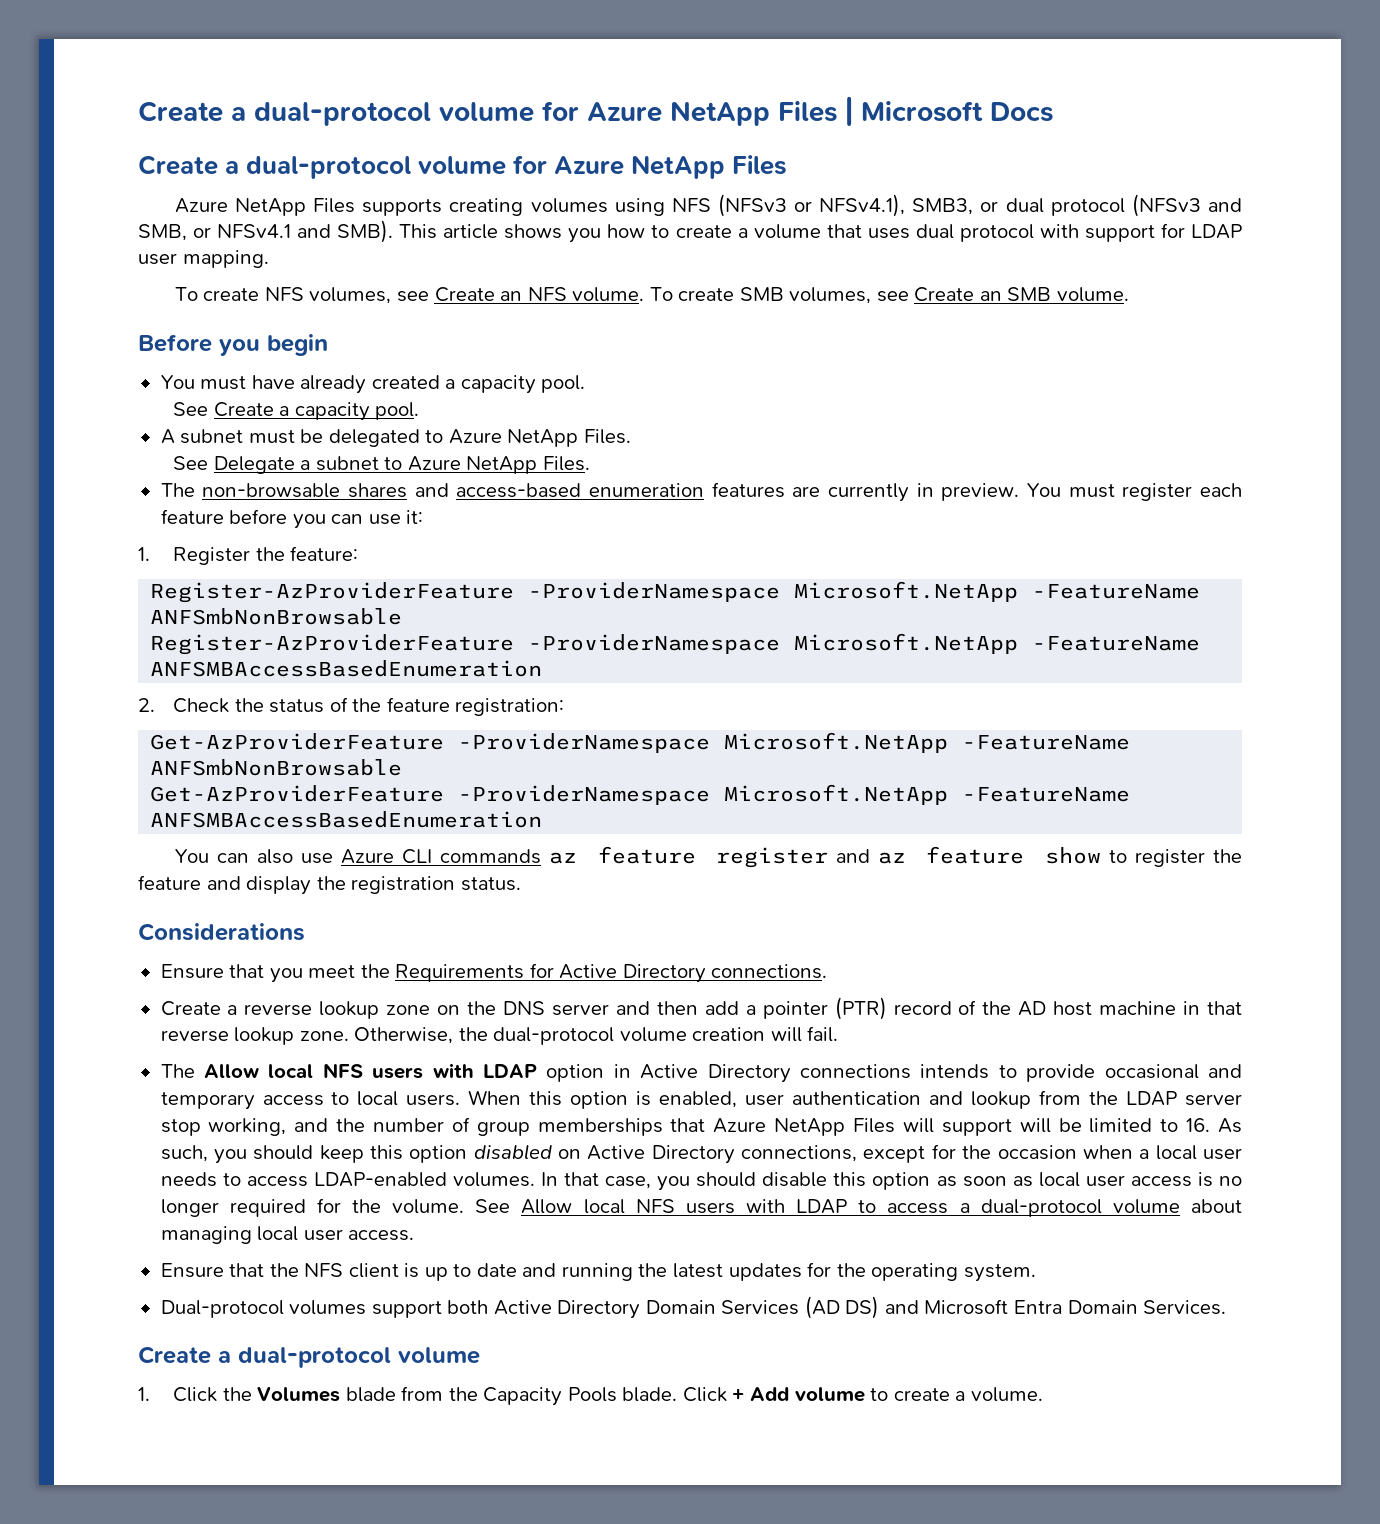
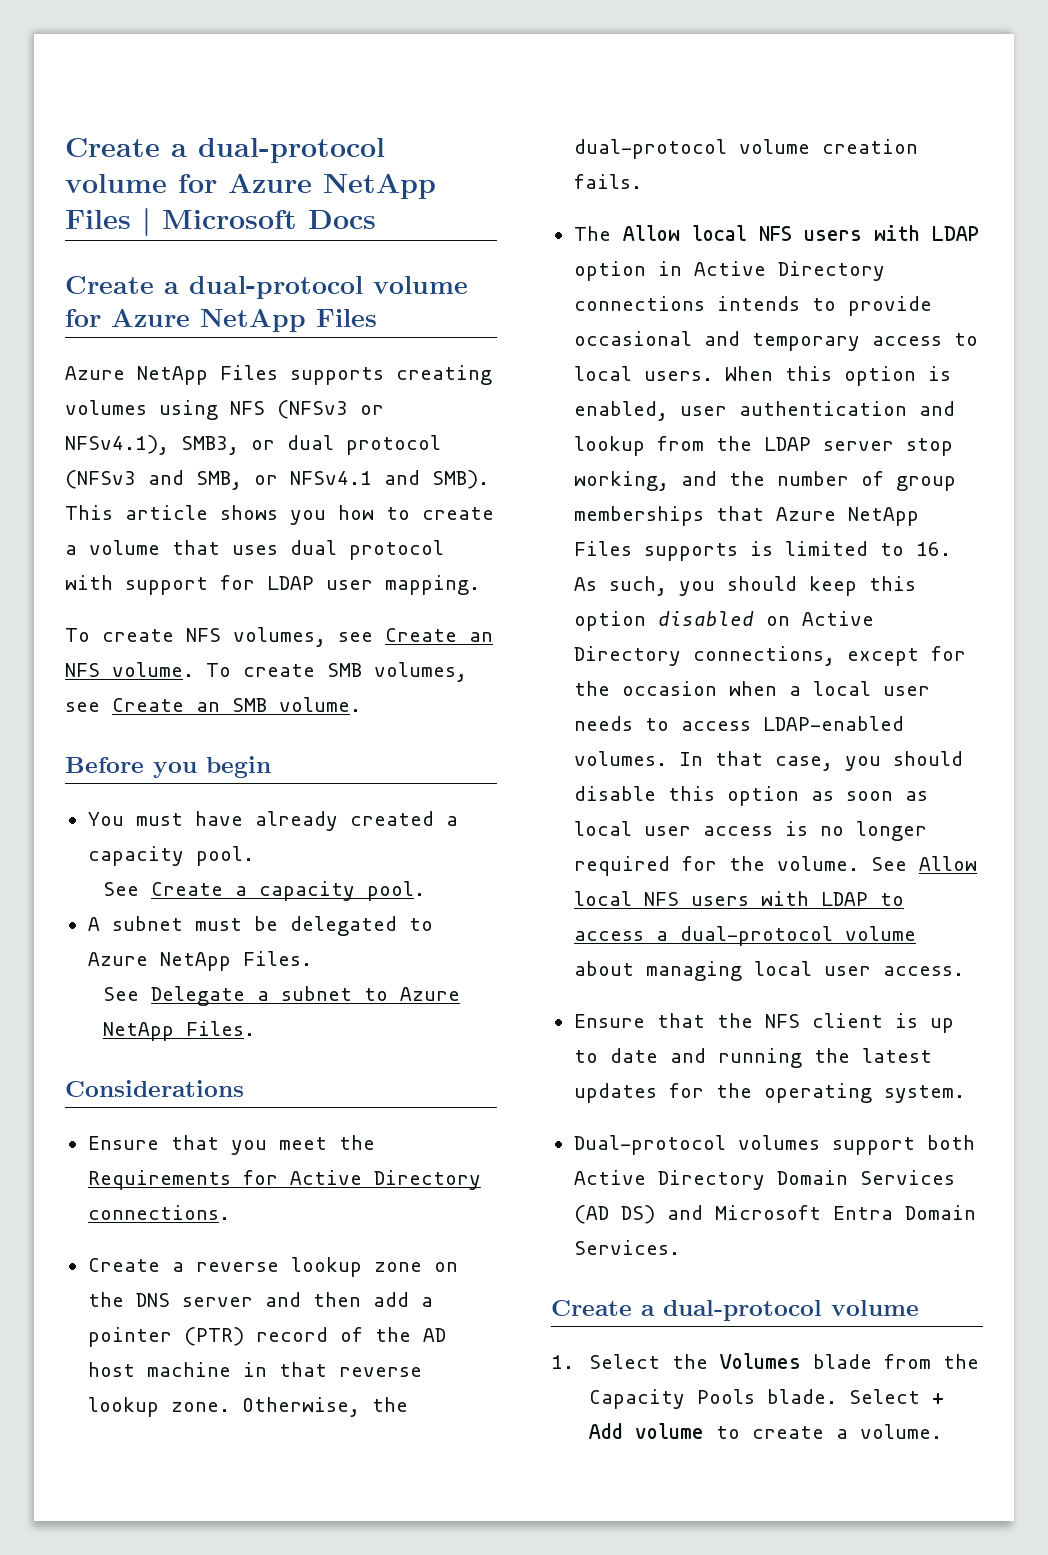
- The non-browsable shares and access-based enumeration features are currently in preview. You must register each feature before you can use it:
- 1. Register the feature:
- Register-AzProviderFeature -ProviderNamespace Microsoft.NetApp -FeatureName ANFSmbNonBrowsable
- Register-AzProviderFeature -ProviderNamespace Microsoft.NetApp -FeatureName ANFSMBAccessBasedEnumeration
- 2. Check the status of the feature registration:
- Get-AzProviderFeature -ProviderNamespace Microsoft.NetApp -FeatureName ANFSmbNonBrowsable
- Get-AzProviderFeature -ProviderNamespace Microsoft.NetApp -FeatureName ANFSMBAccessBasedEnumeration
- You can also use Azure CLI commands az feature register and az feature show to register the feature and display the registration status.
- Otherwise, the dual-protocol volume creation will fail.
+ Otherwise, the dual-protocol volume creation fails.
- When this option is enabled, user authentication and lookup from the LDAP server stop working, and the number of group memberships that Azure NetApp Files will support will be limited to 16. As such, you should keep this option disabled on Active Directory connections, except for the occasion when a local user needs to access LDAP-enabled volumes.
+ When this option is enabled, user authentication and lookup from the LDAP server stop working, and the number of group memberships that Azure NetApp Files supports is limited to 16. As such, you should keep this option disabled on Active Directory connections, except for the occasion when a local user needs to access LDAP-enabled volumes.
- 1. Click the Volumes blade from the Capacity Pools blade.
+ 1. Select the Volumes blade from the Capacity Pools blade.
- Click + Add volume to create a volume.
+ Select + Add volume to create a volume.

